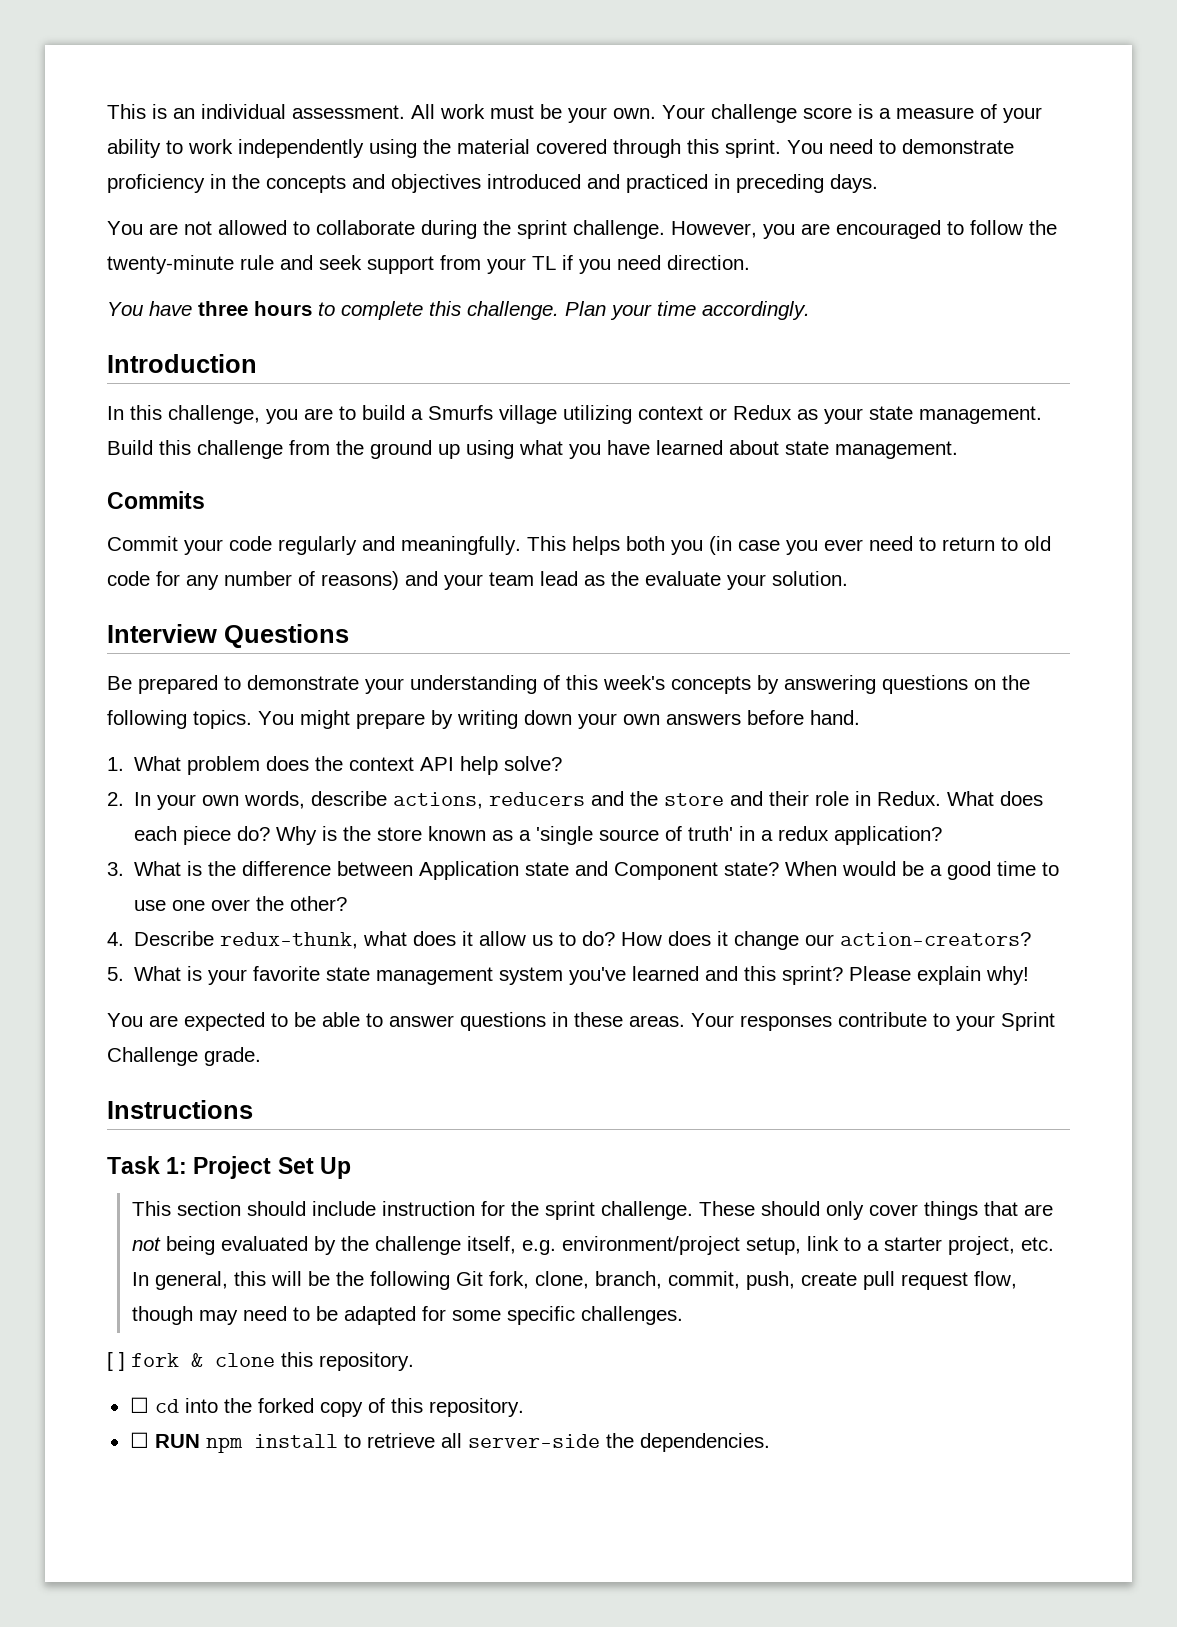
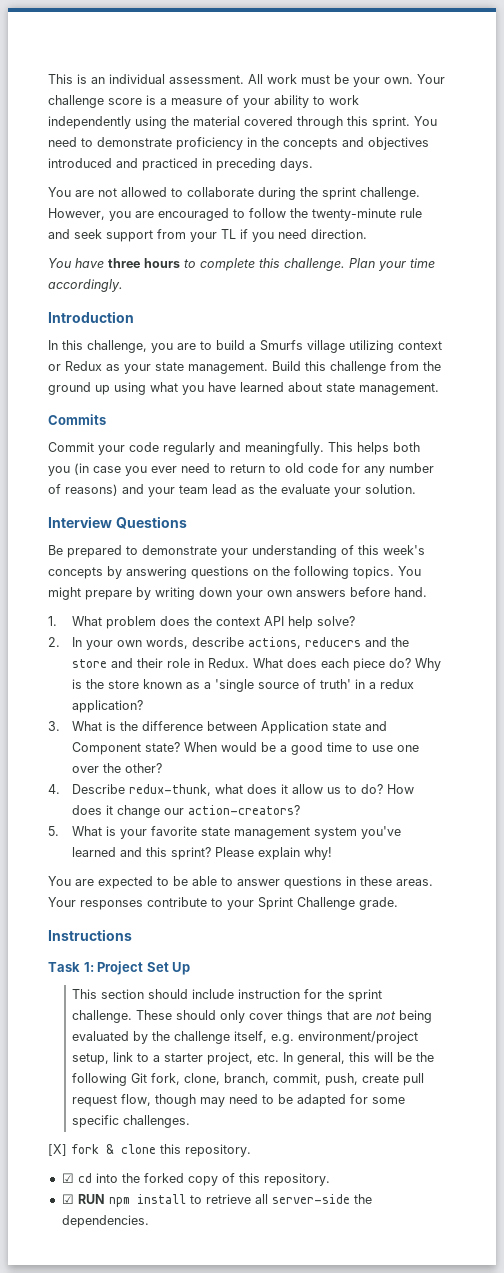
- [ ] fork & clone this repository.
+ [X] fork & clone this repository.
- ☐ cd into the forked copy of this repository.
+ ☑ cd into the forked copy of this repository.
- ☐ RUN npm install to retrieve all server-side the dependencies.
+ ☑ RUN npm install to retrieve all server-side the dependencies.

